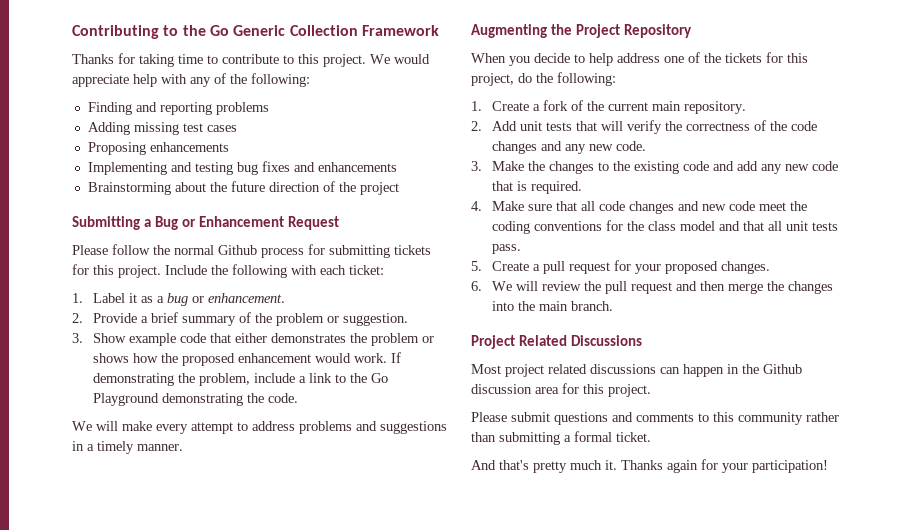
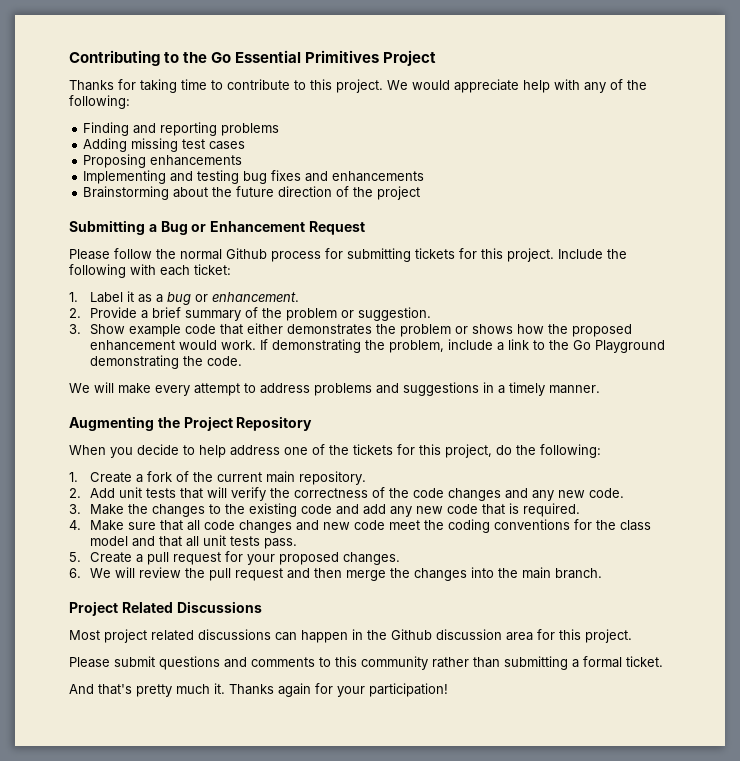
- Contributing to the Go Generic Collection Framework
+ Contributing to the Go Essential Primitives Project

